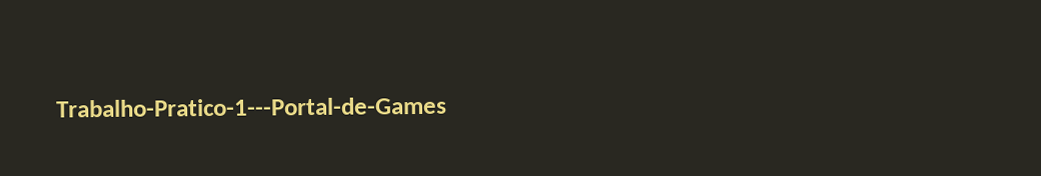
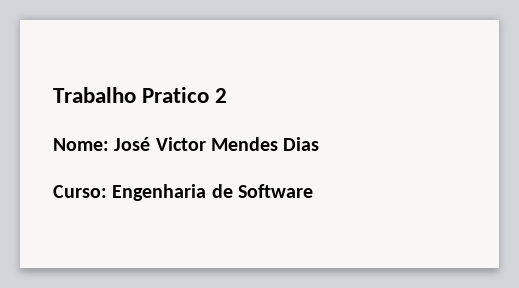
- Trabalho-Pratico-1---Portal-de-Games
+ Trabalho Pratico 2
+ Nome: José Victor Mendes Dias
+ Curso: Engenharia de Software

